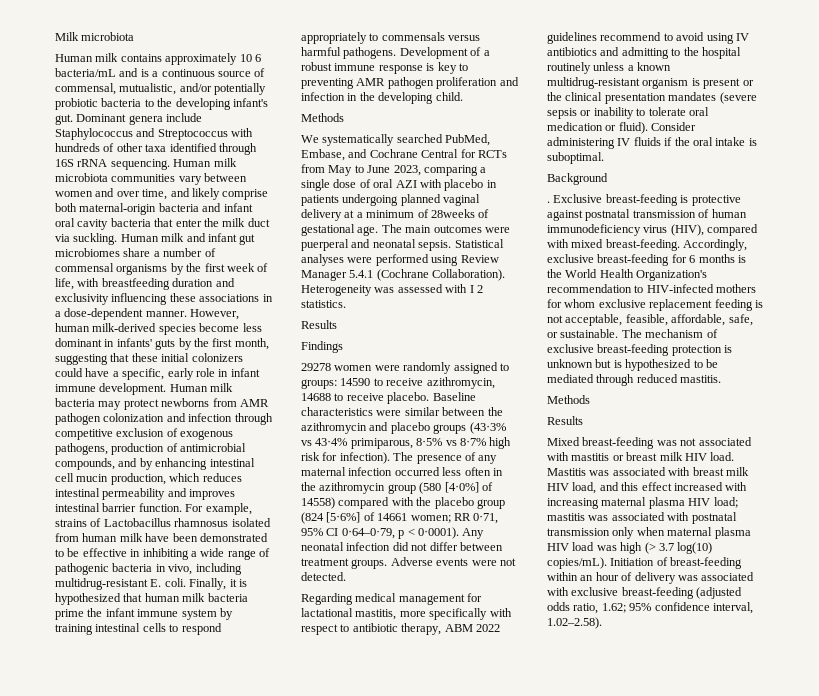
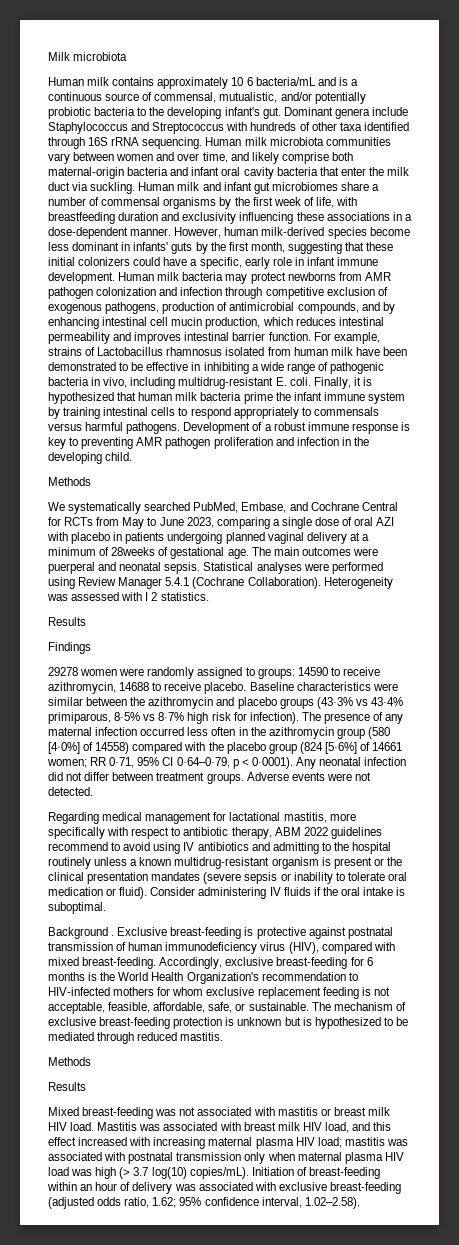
- Background
- .
+ Background .

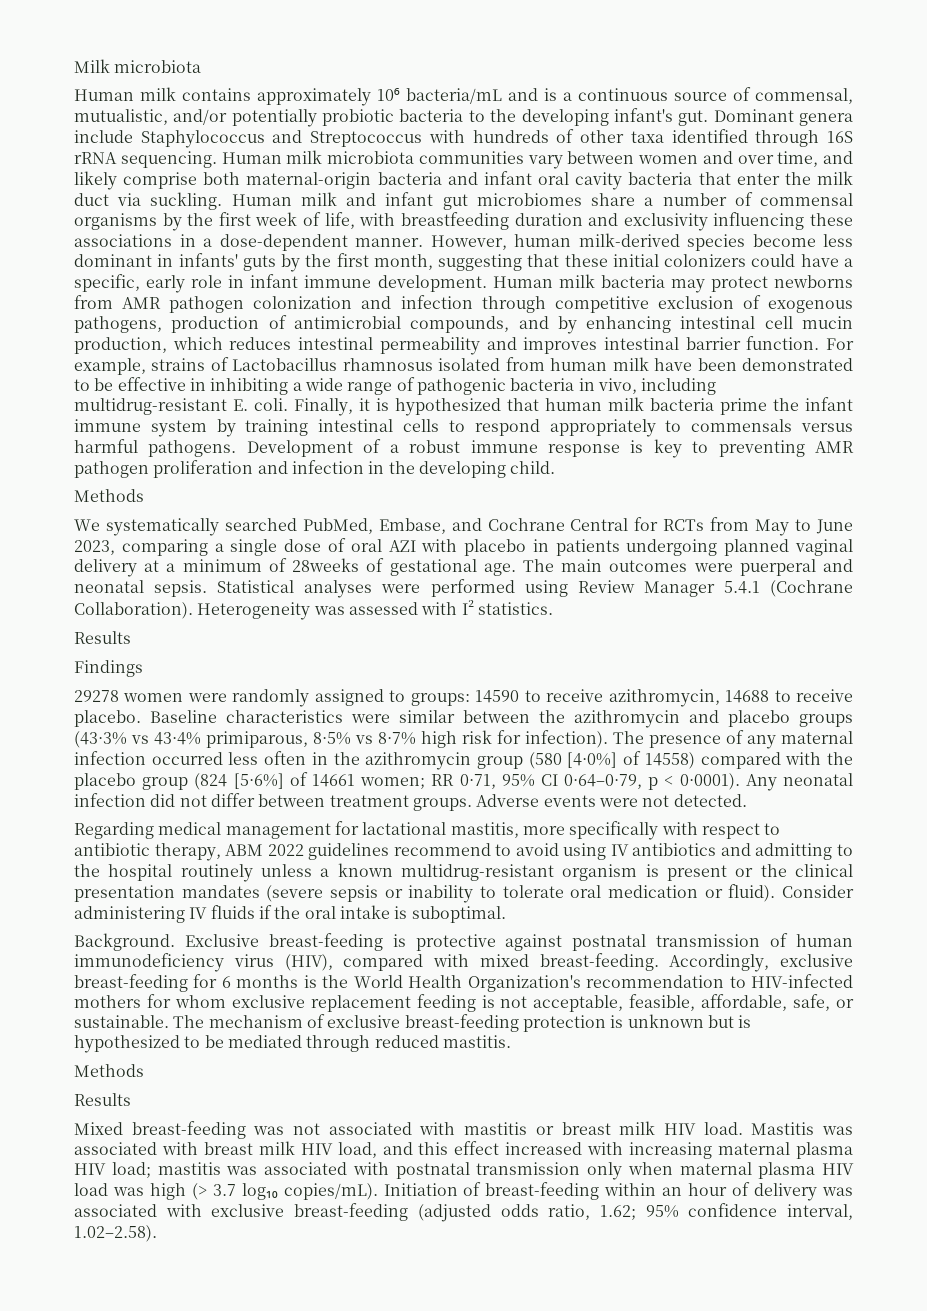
- Human milk contains approximately 10 6 bacteria/mL and is a continuous source of commensal, mutualistic, and/or potentially probiotic bacteria to the developing infant's gut.
+ Human milk contains approximately 10⁶ bacteria/mL and is a continuous source of commensal, mutualistic, and/or potentially probiotic bacteria to the developing infant's gut.
- Heterogeneity was assessed with I 2 statistics.
+ Heterogeneity was assessed with I² statistics.
- Background .
+ Background.
- Mastitis was associated with breast milk HIV load, and this effect increased with increasing maternal plasma HIV load; mastitis was associated with postnatal transmission only when maternal plasma HIV load was high (> 3.7 log(10) copies/mL).
+ Mastitis was associated with breast milk HIV load, and this effect increased with increasing maternal plasma HIV load; mastitis was associated with postnatal transmission only when maternal plasma HIV load was high (> 3.7 log₁₀ copies/mL).

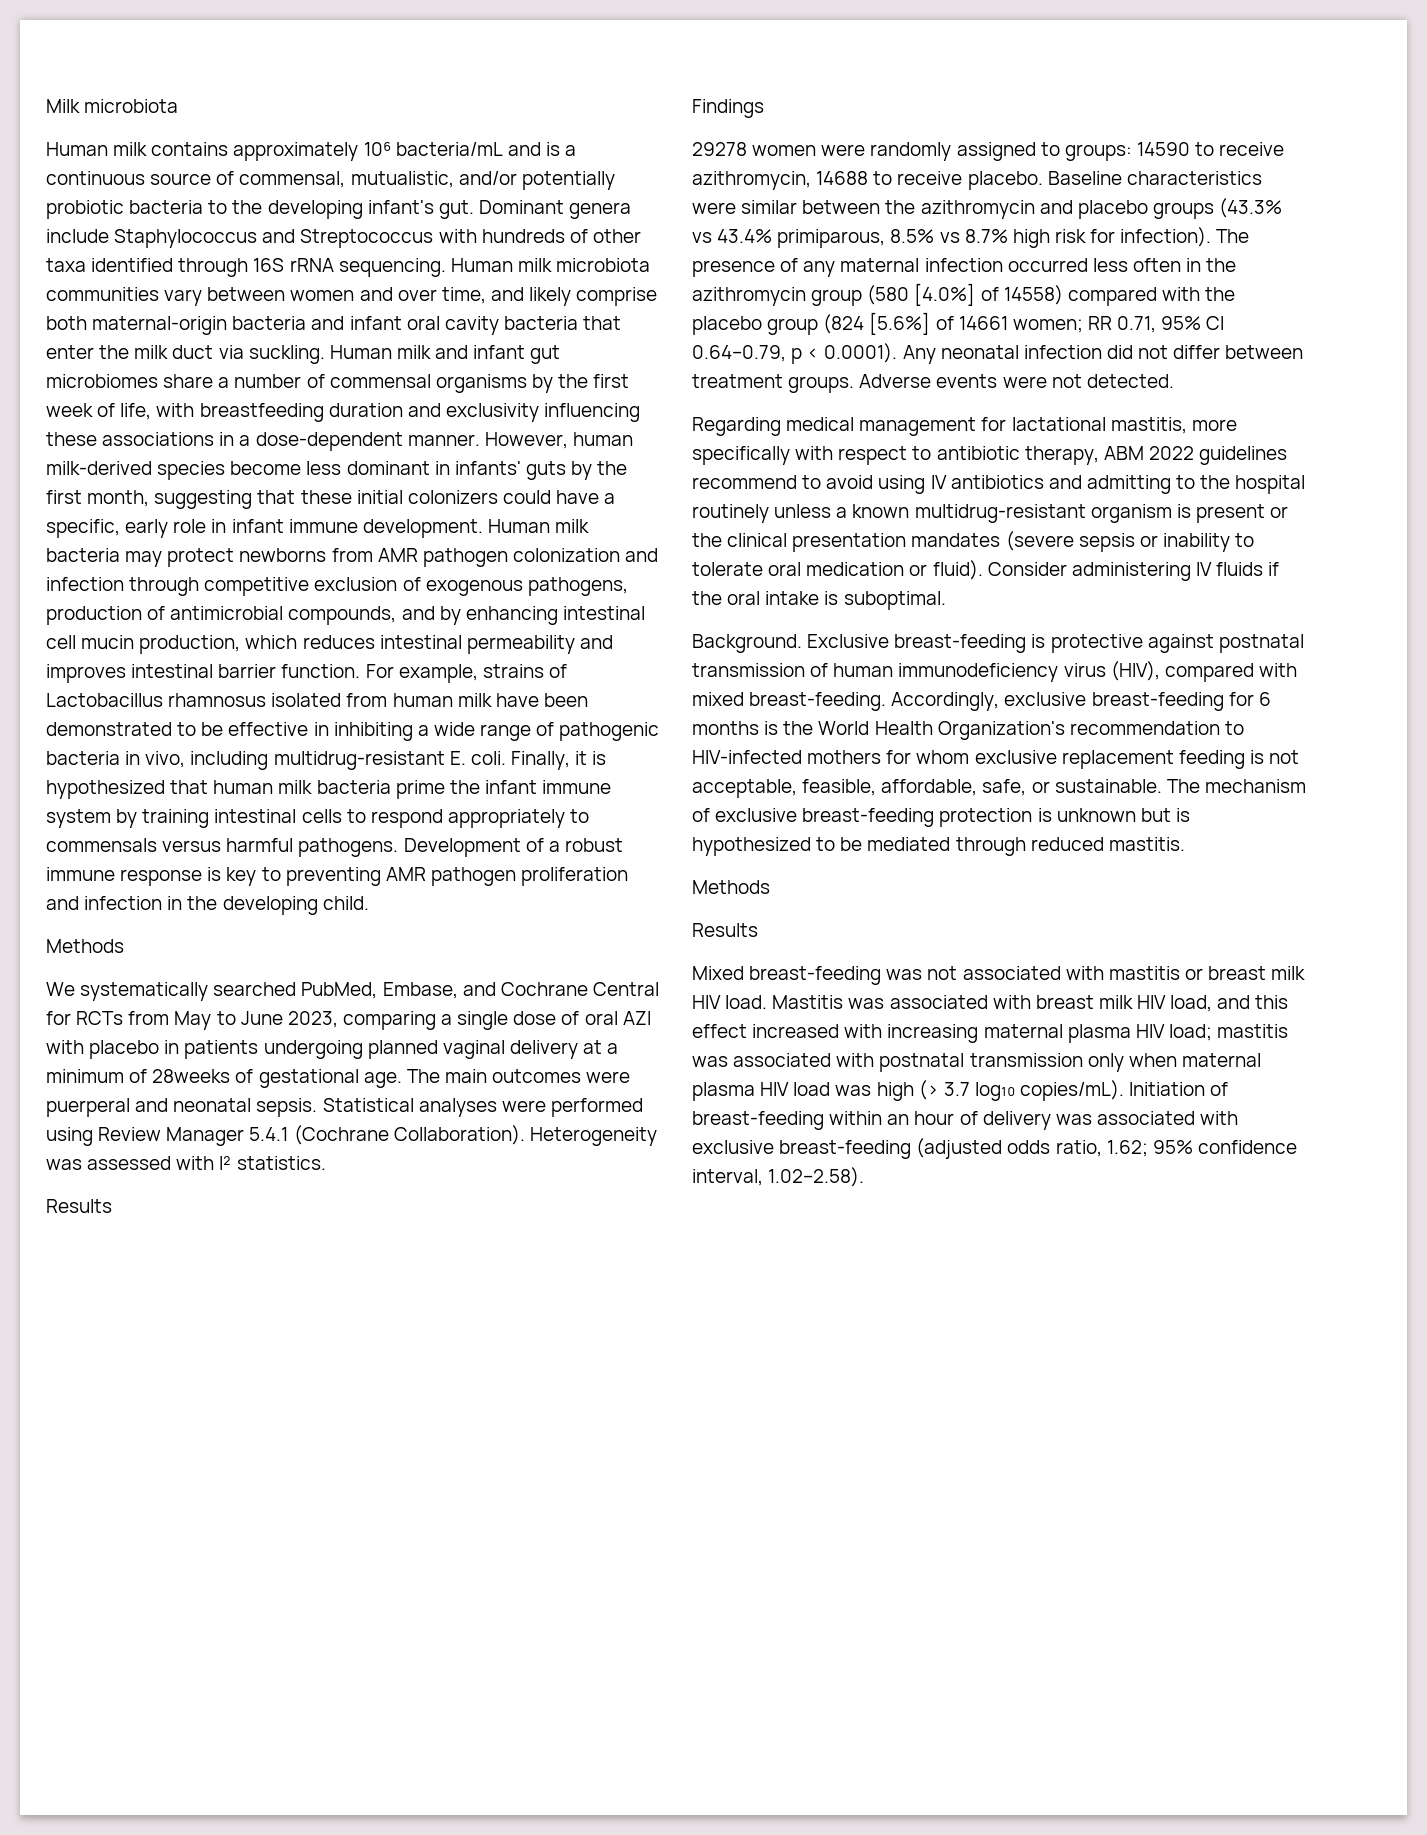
- Baseline characteristics were similar between the azithromycin and placebo groups (43·3% vs 43·4% primiparous, 8·5% vs 8·7% high risk for infection).
+ Baseline characteristics were similar between the azithromycin and placebo groups (43.3% vs 43.4% primiparous, 8.5% vs 8.7% high risk for infection).
- The presence of any maternal infection occurred less often in the azithromycin group (580 [4·0%] of 14558) compared with the placebo group (824 [5·6%] of 14661 women; RR 0·71, 95% CI 0·64–0·79, p < 0·0001). Any neonatal infection did not differ between treatment groups.
+ The presence of any maternal infection occurred less often in the azithromycin group (580 [4.0%] of 14558) compared with the placebo group (824 [5.6%] of 14661 women; RR 0.71, 95% CI 0.64–0.79, p < 0.0001). Any neonatal infection did not differ between treatment groups.

